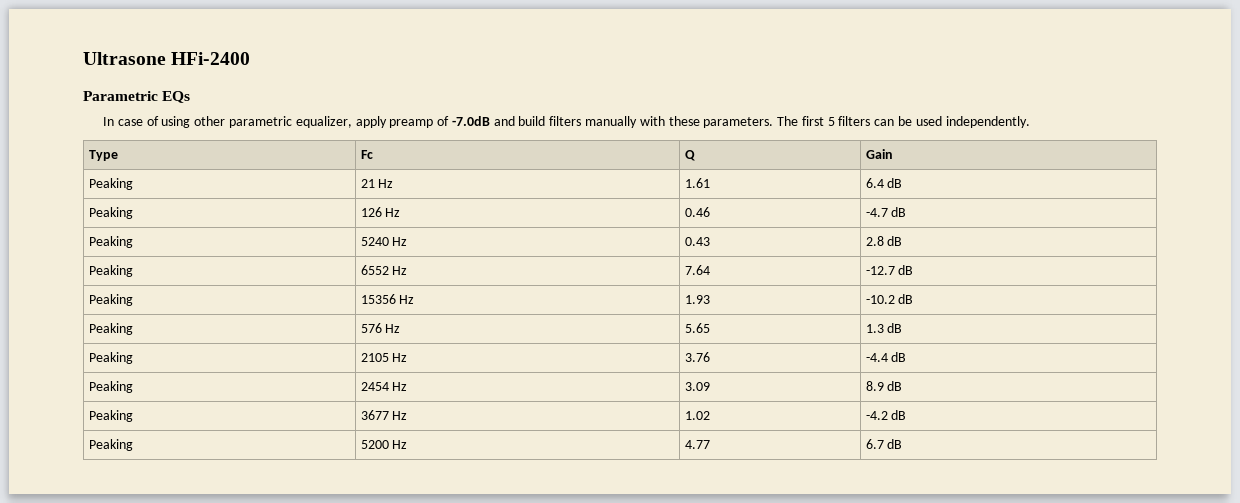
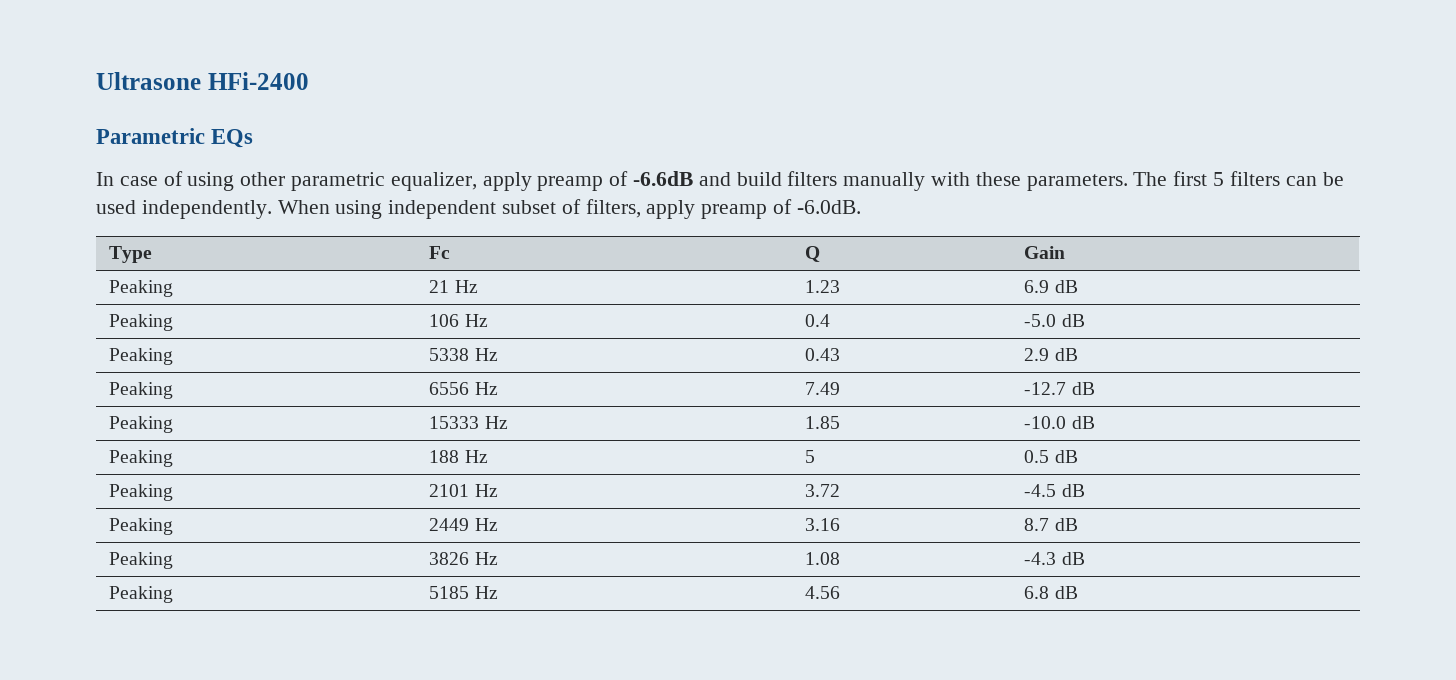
- In case of using other parametric equalizer, apply preamp of -7.0dB and build filters manually with these parameters.
+ In case of using other parametric equalizer, apply preamp of -6.6dB and build filters manually with these parameters.
+ When using independent subset of filters, apply preamp of -6.0dB.
- Peaking | 21 Hz | 1.61 | 6.4 dB
- Peaking | 126 Hz | 0.46 | -4.7 dB
- Peaking | 5240 Hz | 0.43 | 2.8 dB
- Peaking | 6552 Hz | 7.64 | -12.7 dB
+ Peaking | 21 Hz | 1.23 | 6.9 dB
+ Peaking | 106 Hz | 0.4 | -5.0 dB
+ Peaking | 5338 Hz | 0.43 | 2.9 dB
+ Peaking | 6556 Hz | 7.49 | -12.7 dB
- Peaking | 15356 Hz | 1.93 | -10.2 dB
- Peaking | 576 Hz | 5.65 | 1.3 dB
- Peaking | 2105 Hz | 3.76 | -4.4 dB
- Peaking | 2454 Hz | 3.09 | 8.9 dB
- Peaking | 3677 Hz | 1.02 | -4.2 dB
- Peaking | 5200 Hz | 4.77 | 6.7 dB
+ Peaking | 15333 Hz | 1.85 | -10.0 dB
+ Peaking | 188 Hz | 5 | 0.5 dB
+ Peaking | 2101 Hz | 3.72 | -4.5 dB
+ Peaking | 2449 Hz | 3.16 | 8.7 dB
+ Peaking | 3826 Hz | 1.08 | -4.3 dB
+ Peaking | 5185 Hz | 4.56 | 6.8 dB

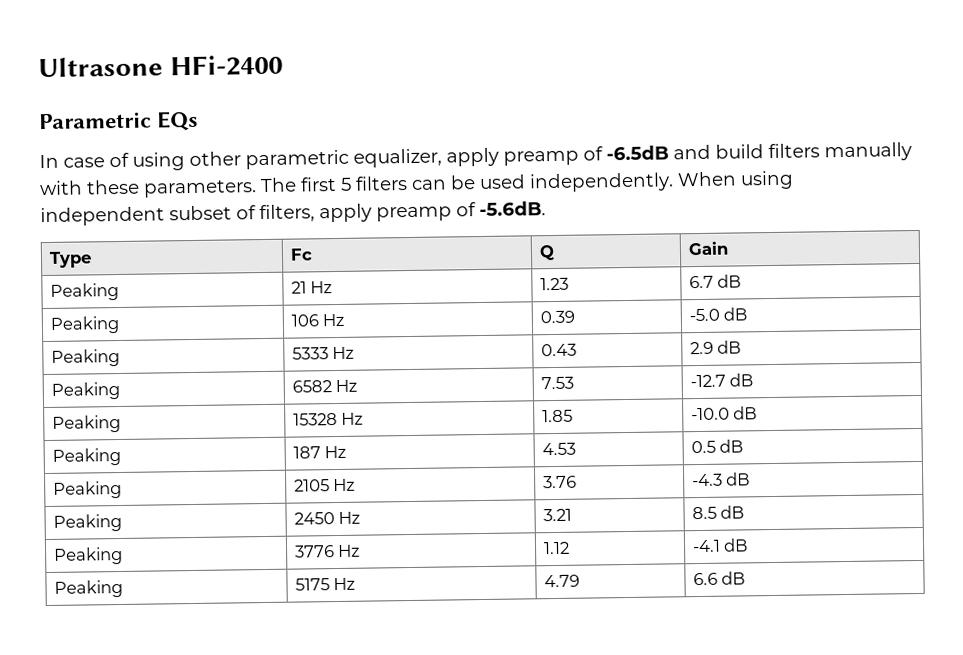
- In case of using other parametric equalizer, apply preamp of -6.6dB and build filters manually with these parameters.
+ In case of using other parametric equalizer, apply preamp of -6.5dB and build filters manually with these parameters.
- When using independent subset of filters, apply preamp of -6.0dB.
+ When using independent subset of filters, apply preamp of -5.6dB.
- Peaking | 21 Hz | 1.23 | 6.9 dB
+ Peaking | 21 Hz | 1.23 | 6.7 dB
- Peaking | 106 Hz | 0.4 | -5.0 dB
+ Peaking | 106 Hz | 0.39 | -5.0 dB
- Peaking | 5338 Hz | 0.43 | 2.9 dB
+ Peaking | 5333 Hz | 0.43 | 2.9 dB
- Peaking | 6556 Hz | 7.49 | -12.7 dB
+ Peaking | 6582 Hz | 7.53 | -12.7 dB
- Peaking | 15333 Hz | 1.85 | -10.0 dB
+ Peaking | 15328 Hz | 1.85 | -10.0 dB
- Peaking | 188 Hz | 5 | 0.5 dB
+ Peaking | 187 Hz | 4.53 | 0.5 dB
- Peaking | 2101 Hz | 3.72 | -4.5 dB
- Peaking | 2449 Hz | 3.16 | 8.7 dB
- Peaking | 3826 Hz | 1.08 | -4.3 dB
+ Peaking | 2105 Hz | 3.76 | -4.3 dB
- Peaking | 5185 Hz | 4.56 | 6.8 dB
+ Peaking | 2450 Hz | 3.21 | 8.5 dB
+ Peaking | 3776 Hz | 1.12 | -4.1 dB
+ Peaking | 5175 Hz | 4.79 | 6.6 dB

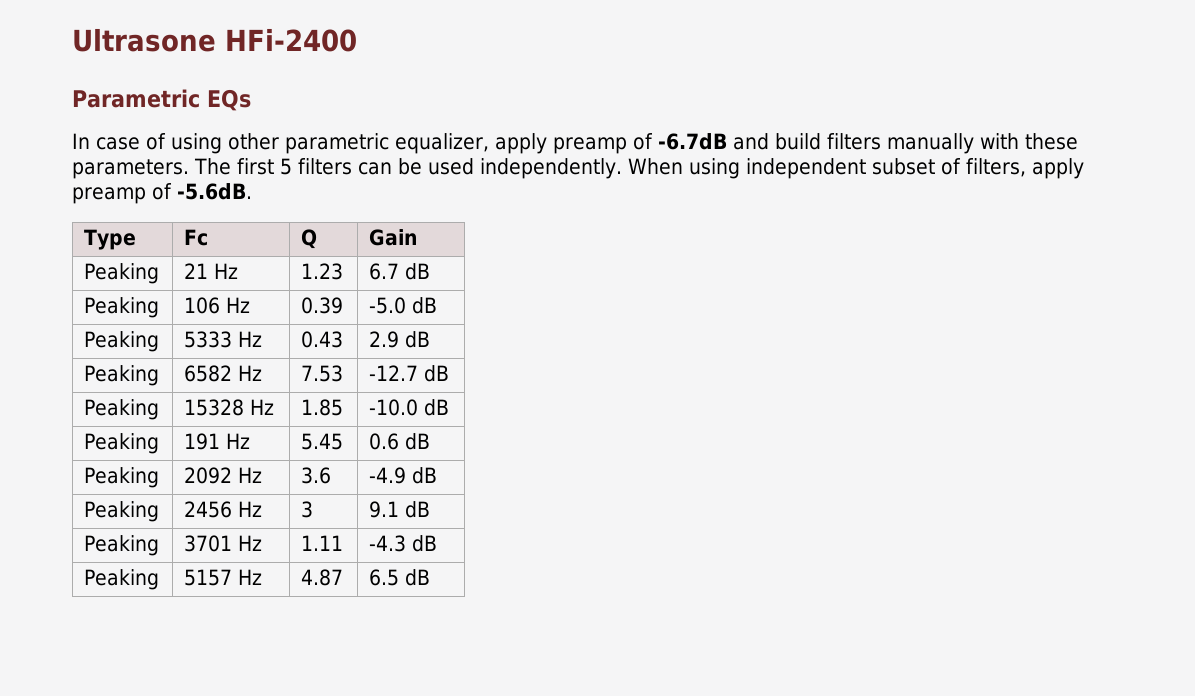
- In case of using other parametric equalizer, apply preamp of -6.5dB and build filters manually with these parameters.
+ In case of using other parametric equalizer, apply preamp of -6.7dB and build filters manually with these parameters.
- Peaking | 187 Hz | 4.53 | 0.5 dB
- Peaking | 2105 Hz | 3.76 | -4.3 dB
+ Peaking | 191 Hz | 5.45 | 0.6 dB
+ Peaking | 2092 Hz | 3.6 | -4.9 dB
+ Peaking | 2456 Hz | 3 | 9.1 dB
+ Peaking | 3701 Hz | 1.11 | -4.3 dB
- Peaking | 2450 Hz | 3.21 | 8.5 dB
- Peaking | 3776 Hz | 1.12 | -4.1 dB
- Peaking | 5175 Hz | 4.79 | 6.6 dB
+ Peaking | 5157 Hz | 4.87 | 6.5 dB

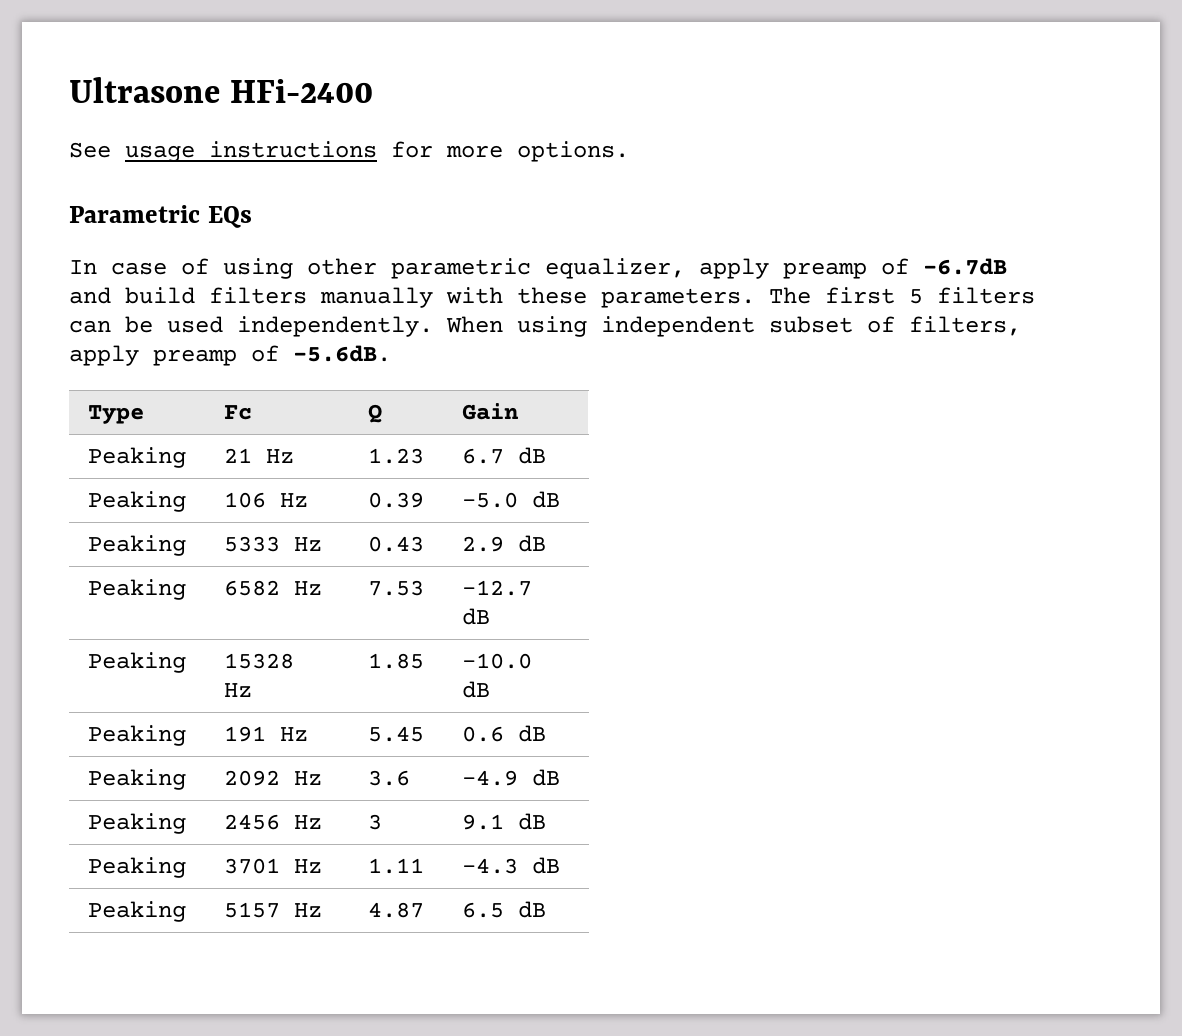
+ See usage instructions for more options.

